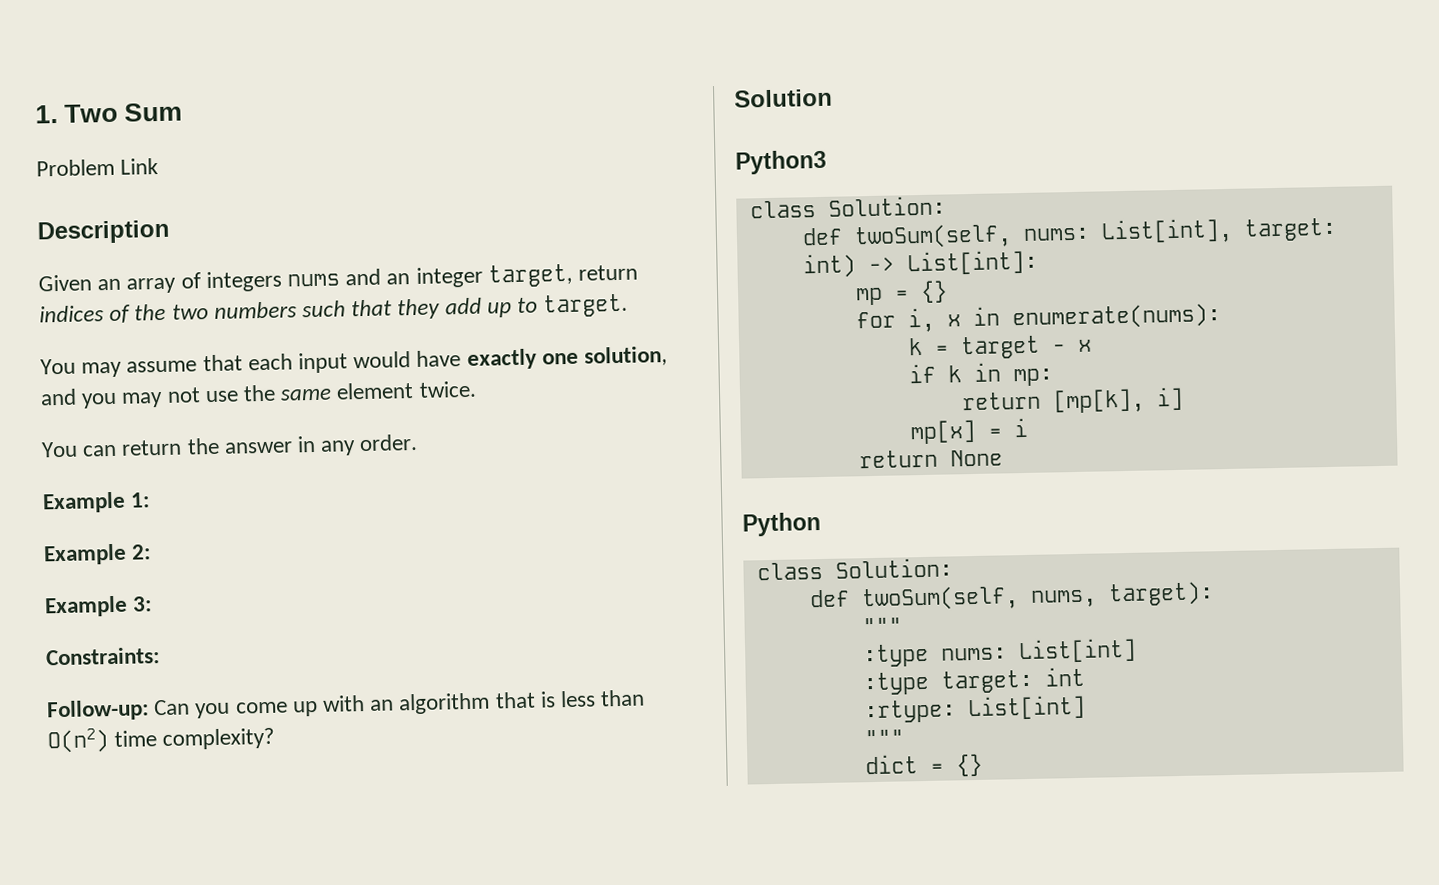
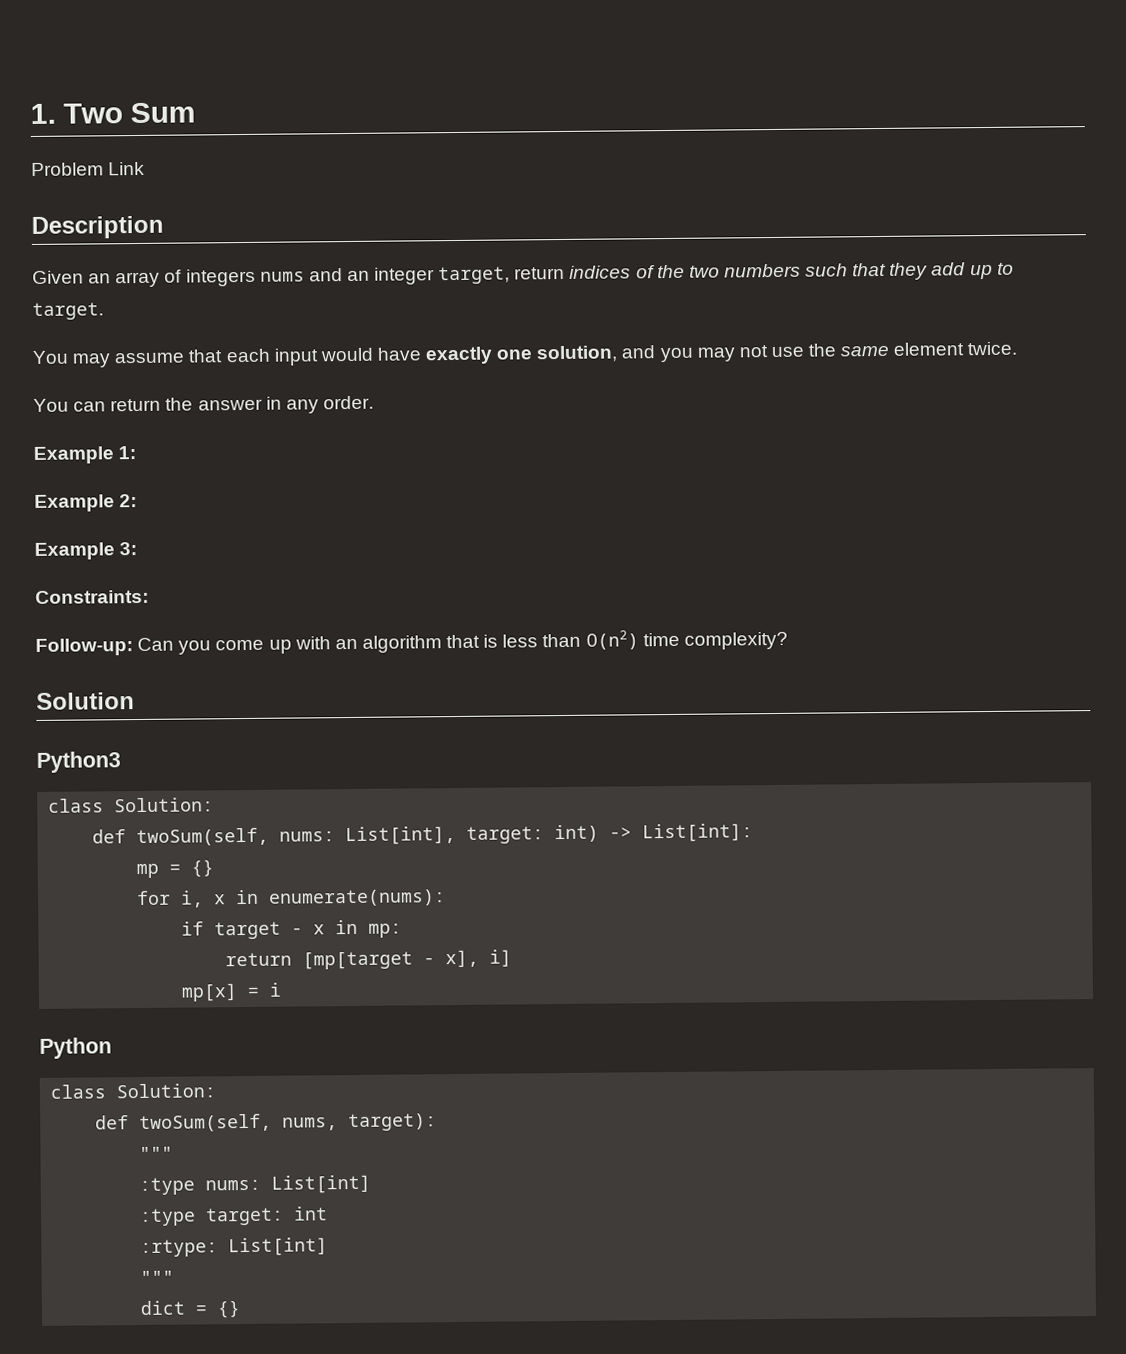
- k = target - x
- if k in mp:
+ if target - x in mp:
- return [mp[k], i]
+ return [mp[target - x], i]
- return None

